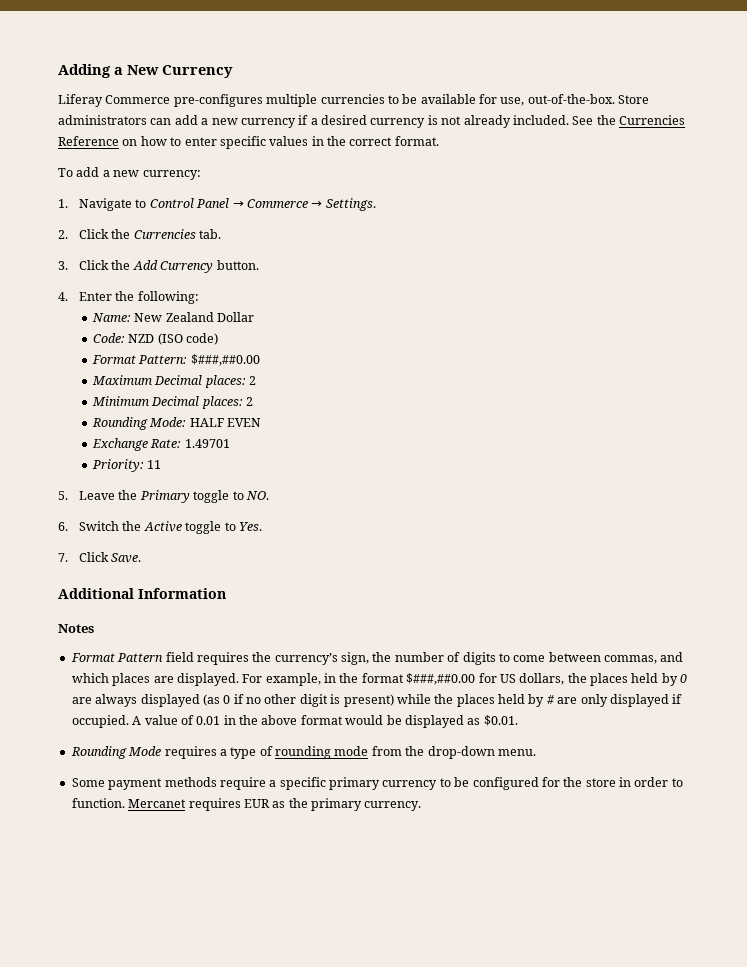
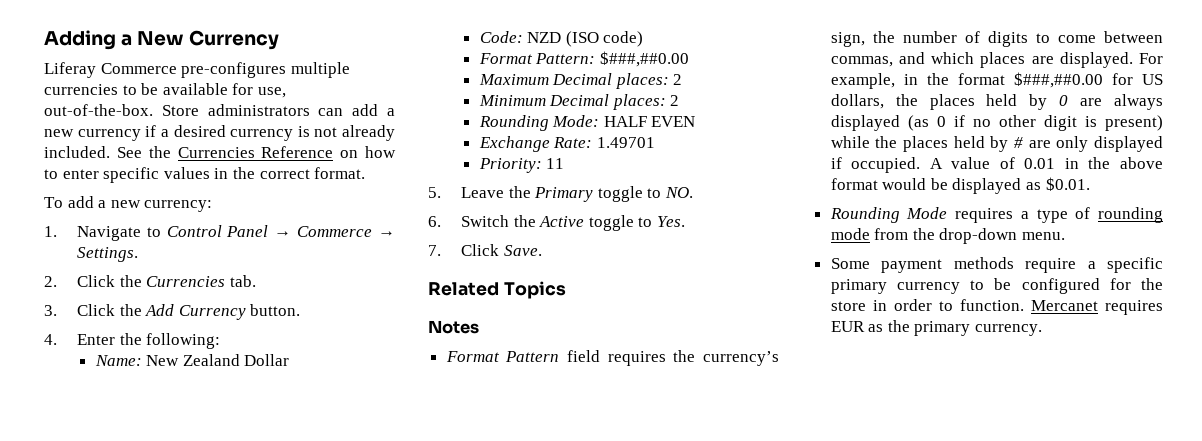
- Additional Information
+ Related Topics

